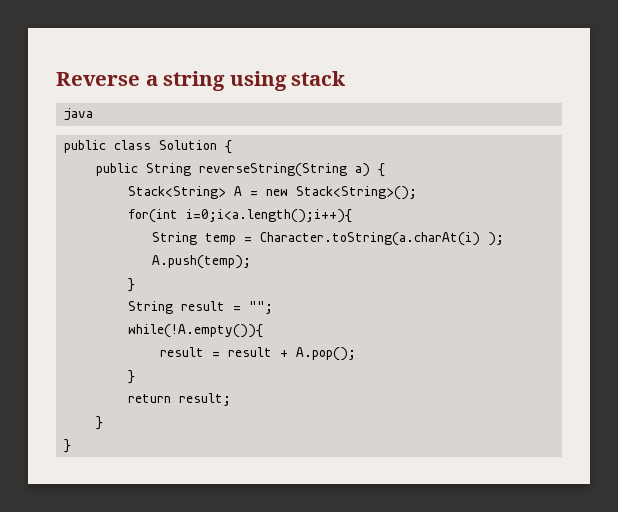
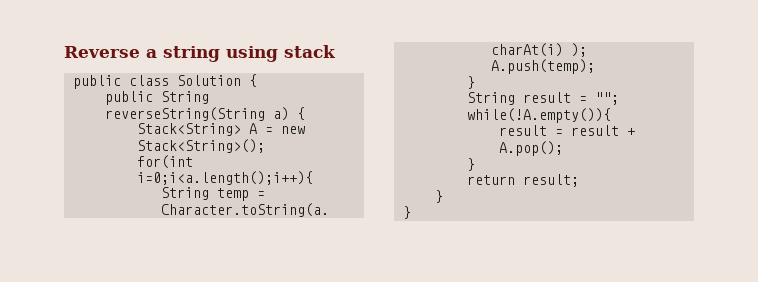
- java

